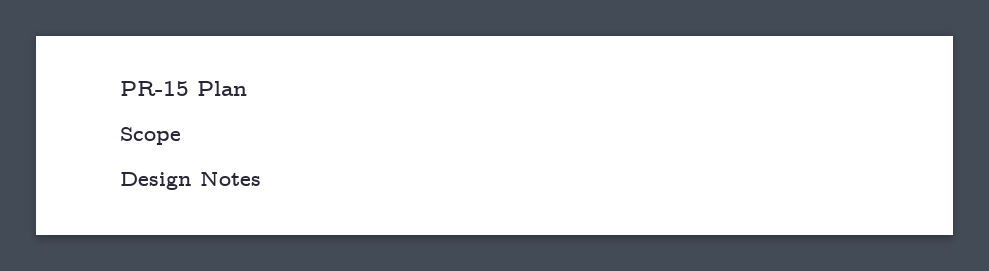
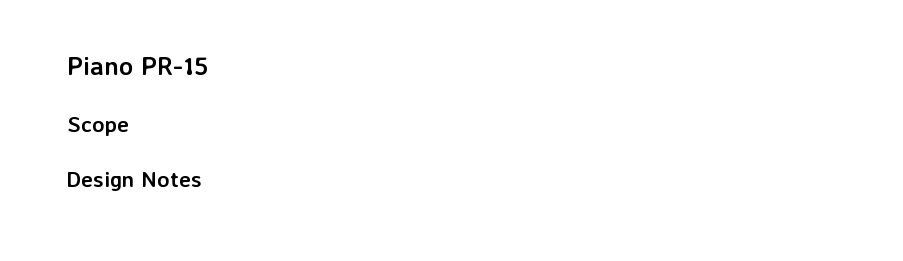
- PR-15 Plan
+ Piano PR-15

